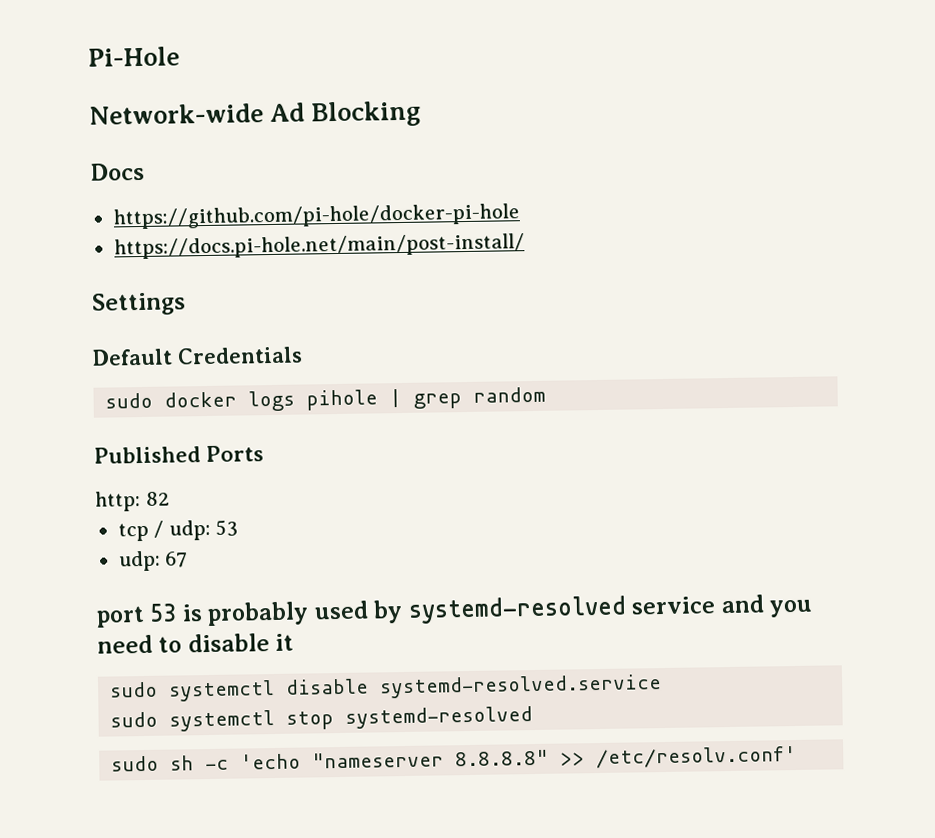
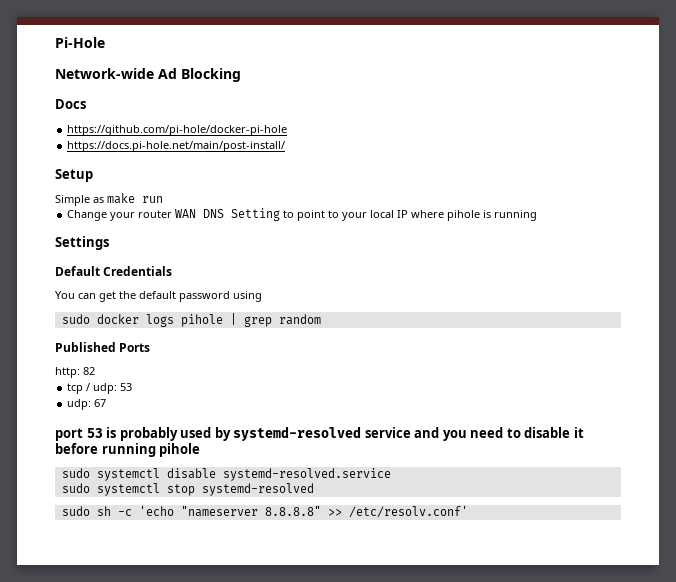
+ Setup
+ Simple as make run
+ Change your router WAN DNS Setting to point to your local IP where pihole is running
  Settings
  Default Credentials
+ You can get the default password using
- port 53 is probably used by systemd-resolved service and you need to disable it
+ port 53 is probably used by systemd-resolved service and you need to disable it before running pihole

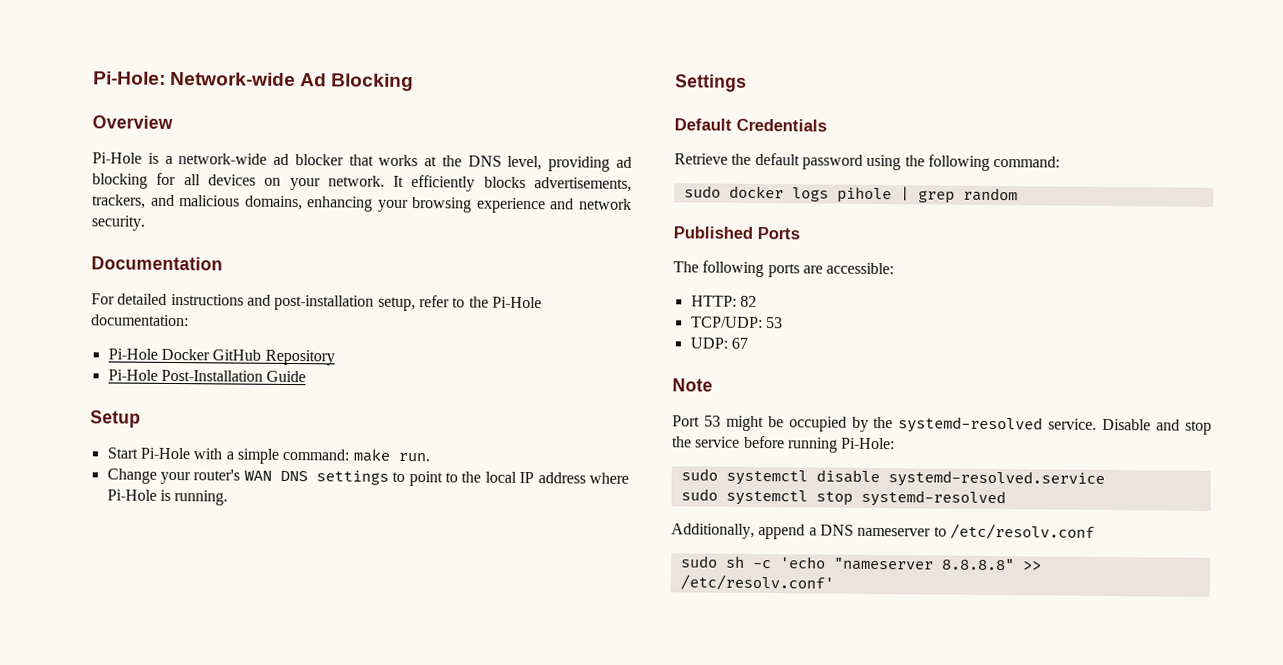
- Pi-Hole
- Network-wide Ad Blocking
+ Pi-Hole: Network-wide Ad Blocking
- Docs
- https://github.com/pi-hole/docker-pi-hole
- https://docs.pi-hole.net/main/post-install/
+ Overview
+ Pi-Hole is a network-wide ad blocker that works at the DNS level, providing ad blocking for all devices on your network. It efficiently blocks advertisements, trackers, and malicious domains, enhancing your browsing experience and network security.
+ Documentation
+ For detailed instructions and post-installation setup, refer to the Pi-Hole documentation:
+ Pi-Hole Docker GitHub Repository
+ Pi-Hole Post-Installation Guide
  Setup
- Simple as make run
+ Start Pi-Hole with a simple command: make run.
- Change your router WAN DNS Setting to point to your local IP where pihole is running
+ Change your router's WAN DNS settings to point to the local IP address where Pi-Hole is running.
- You can get the default password using
+ Retrieve the default password using the following command:
- http: 82
- tcp / udp: 53
+ The following ports are accessible:
+ HTTP: 82
+ TCP/UDP: 53
- udp: 67
+ UDP: 67
- port 53 is probably used by systemd-resolved service and you need to disable it before running pihole
+ Note
+ Port 53 might be occupied by the systemd-resolved service. Disable and stop the service before running Pi-Hole:
+ Additionally, append a DNS nameserver to /etc/resolv.conf

